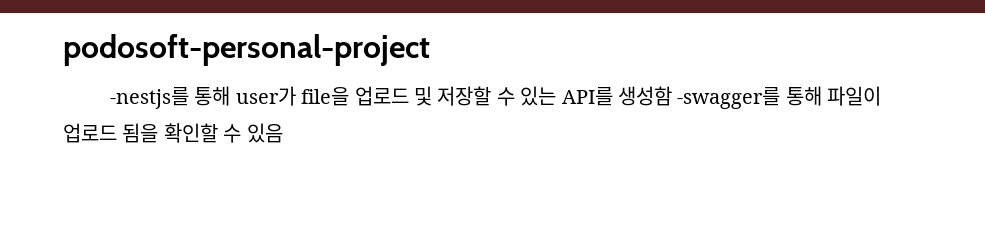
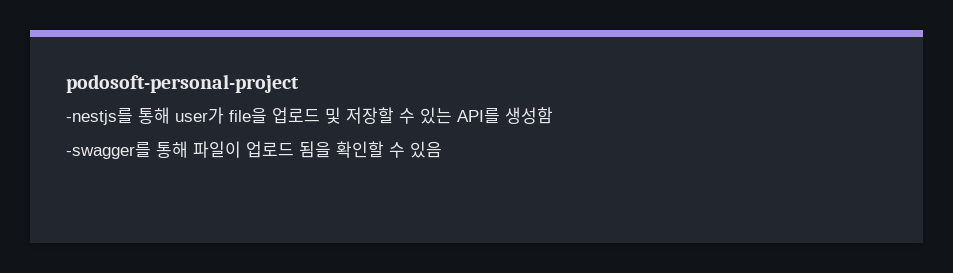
- -nestjs를 통해 user가 file을 업로드 및 저장할 수 있는 API를 생성함 -swagger를 통해 파일이 업로드 됨을 확인할 수 있음
+ -nestjs를 통해 user가 file을 업로드 및 저장할 수 있는 API를 생성함
+ -swagger를 통해 파일이 업로드 됨을 확인할 수 있음

